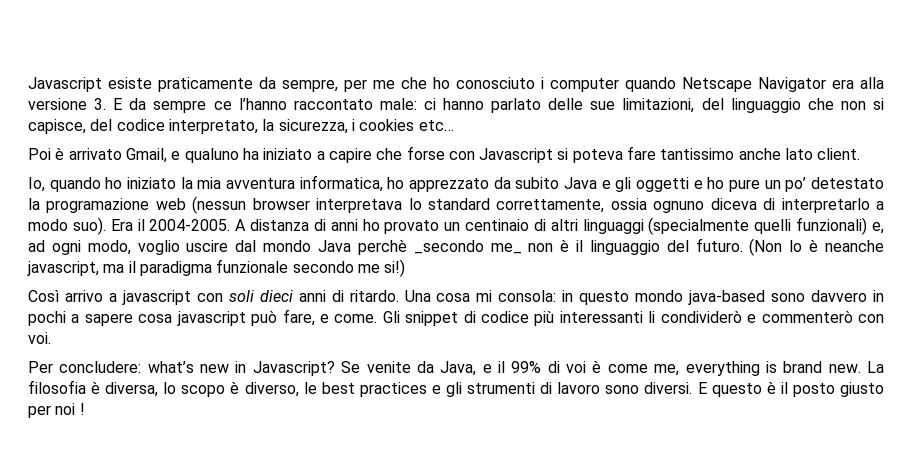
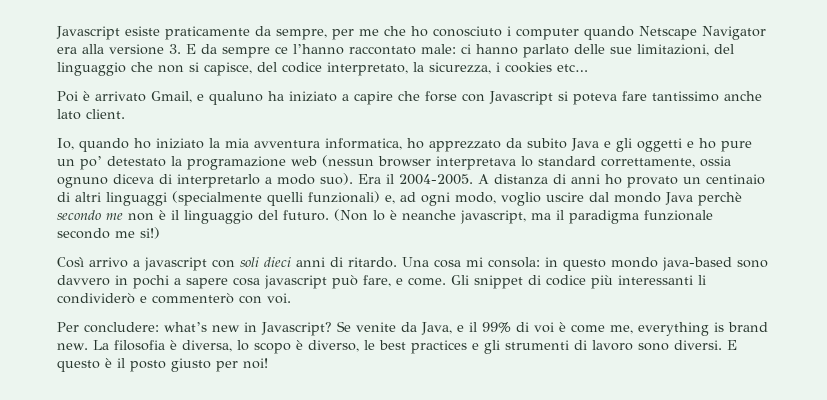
- A distanza di anni ho provato un centinaio di altri linguaggi (specialmente quelli funzionali) e, ad ogni modo, voglio uscire dal mondo Java perchè _secondo me_ non è il linguaggio del futuro.
+ A distanza di anni ho provato un centinaio di altri linguaggi (specialmente quelli funzionali) e, ad ogni modo, voglio uscire dal mondo Java perchè secondo me non è il linguaggio del futuro.
- E questo è il posto giusto per noi !
+ E questo è il posto giusto per noi!

